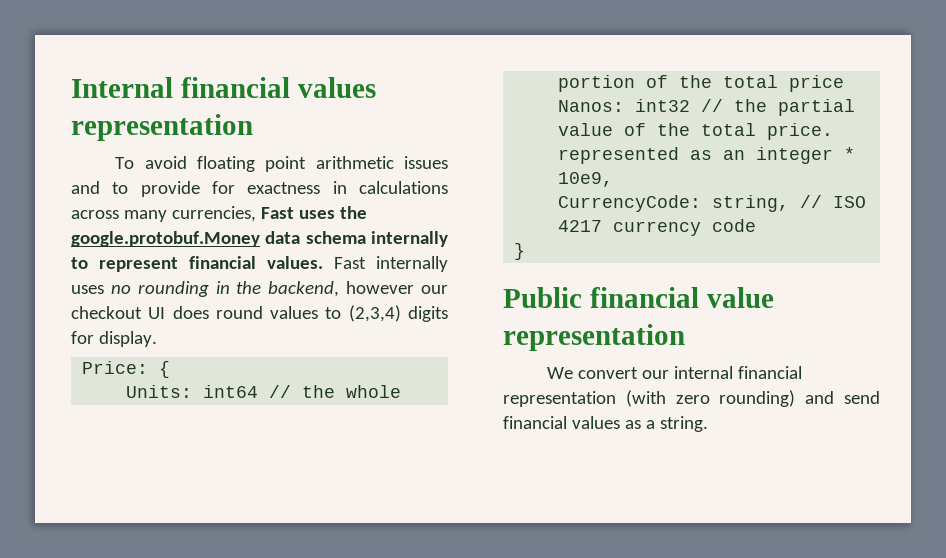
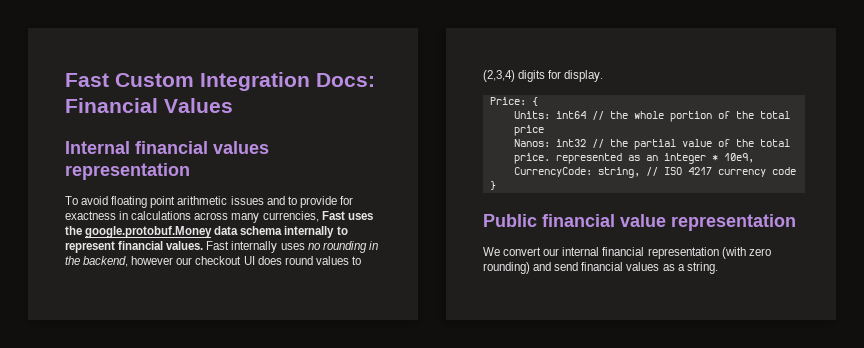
+ Fast Custom Integration Docs: Financial Values

